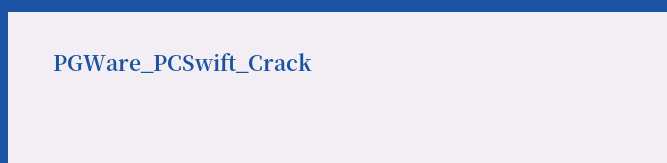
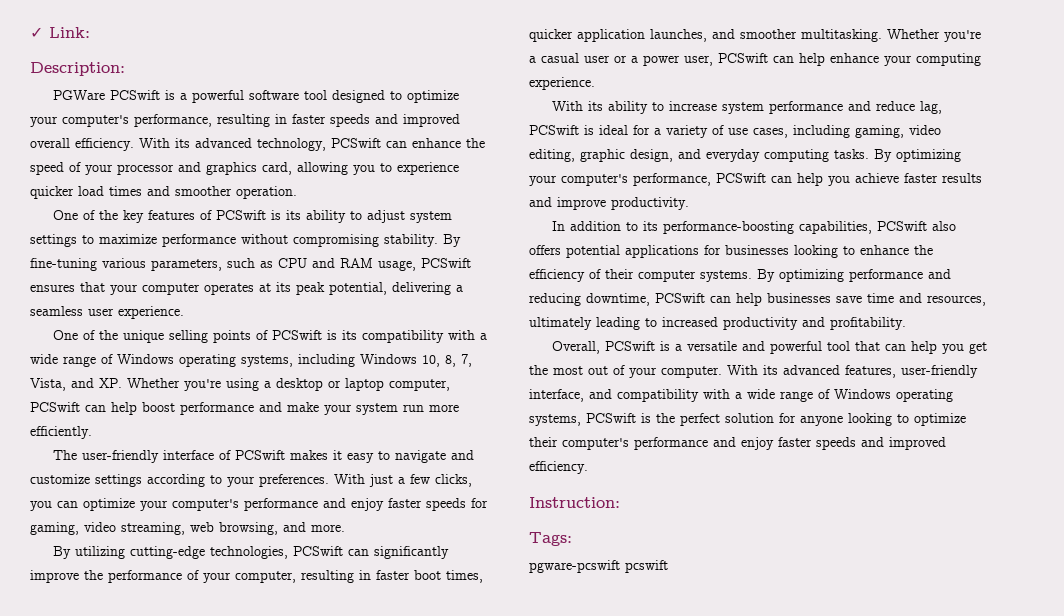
- PGWare_PCSwift_Crack
+ ✓ Link:
+ Description:
+ PGWare PCSwift is a powerful software tool designed to optimize your computer's performance, resulting in faster speeds and improved overall efficiency. With its advanced technology, PCSwift can enhance the speed of your processor and graphics card, allowing you to experience quicker load times and smoother operation.
+ One of the key features of PCSwift is its ability to adjust system settings to maximize performance without compromising stability. By fine-tuning various parameters, such as CPU and RAM usage, PCSwift ensures that your computer operates at its peak potential, delivering a seamless user experience.
+ One of the unique selling points of PCSwift is its compatibility with a wide range of Windows operating systems, including Windows 10, 8, 7, Vista, and XP. Whether you're using a desktop or laptop computer, PCSwift can help boost performance and make your system run more efficiently.
+ The user-friendly interface of PCSwift makes it easy to navigate and customize settings according to your preferences. With just a few clicks, you can optimize your computer's performance and enjoy faster speeds for gaming, video streaming, web browsing, and more.
+ By utilizing cutting-edge technologies, PCSwift can significantly improve the performance of your computer, resulting in faster boot times, quicker application launches, and smoother multitasking. Whether you're a casual user or a power user, PCSwift can help enhance your computing experience.
+ With its ability to increase system performance and reduce lag, PCSwift is ideal for a variety of use cases, including gaming, video editing, graphic design, and everyday computing tasks. By optimizing your computer's performance, PCSwift can help you achieve faster results and improve productivity.
+ In addition to its performance-boosting capabilities, PCSwift also offers potential applications for businesses looking to enhance the efficiency of their computer systems. By optimizing performance and reducing downtime, PCSwift can help businesses save time and resources, ultimately leading to increased productivity and profitability.
+ Overall, PCSwift is a versatile and powerful tool that can help you get the most out of your computer. With its advanced features, user-friendly interface, and compatibility with a wide range of Windows operating systems, PCSwift is the perfect solution for anyone looking to optimize their computer's performance and enjoy faster speeds and improved efficiency.
+ Instruction:
+ Tags:
+ pgware-pcswift pcswift

